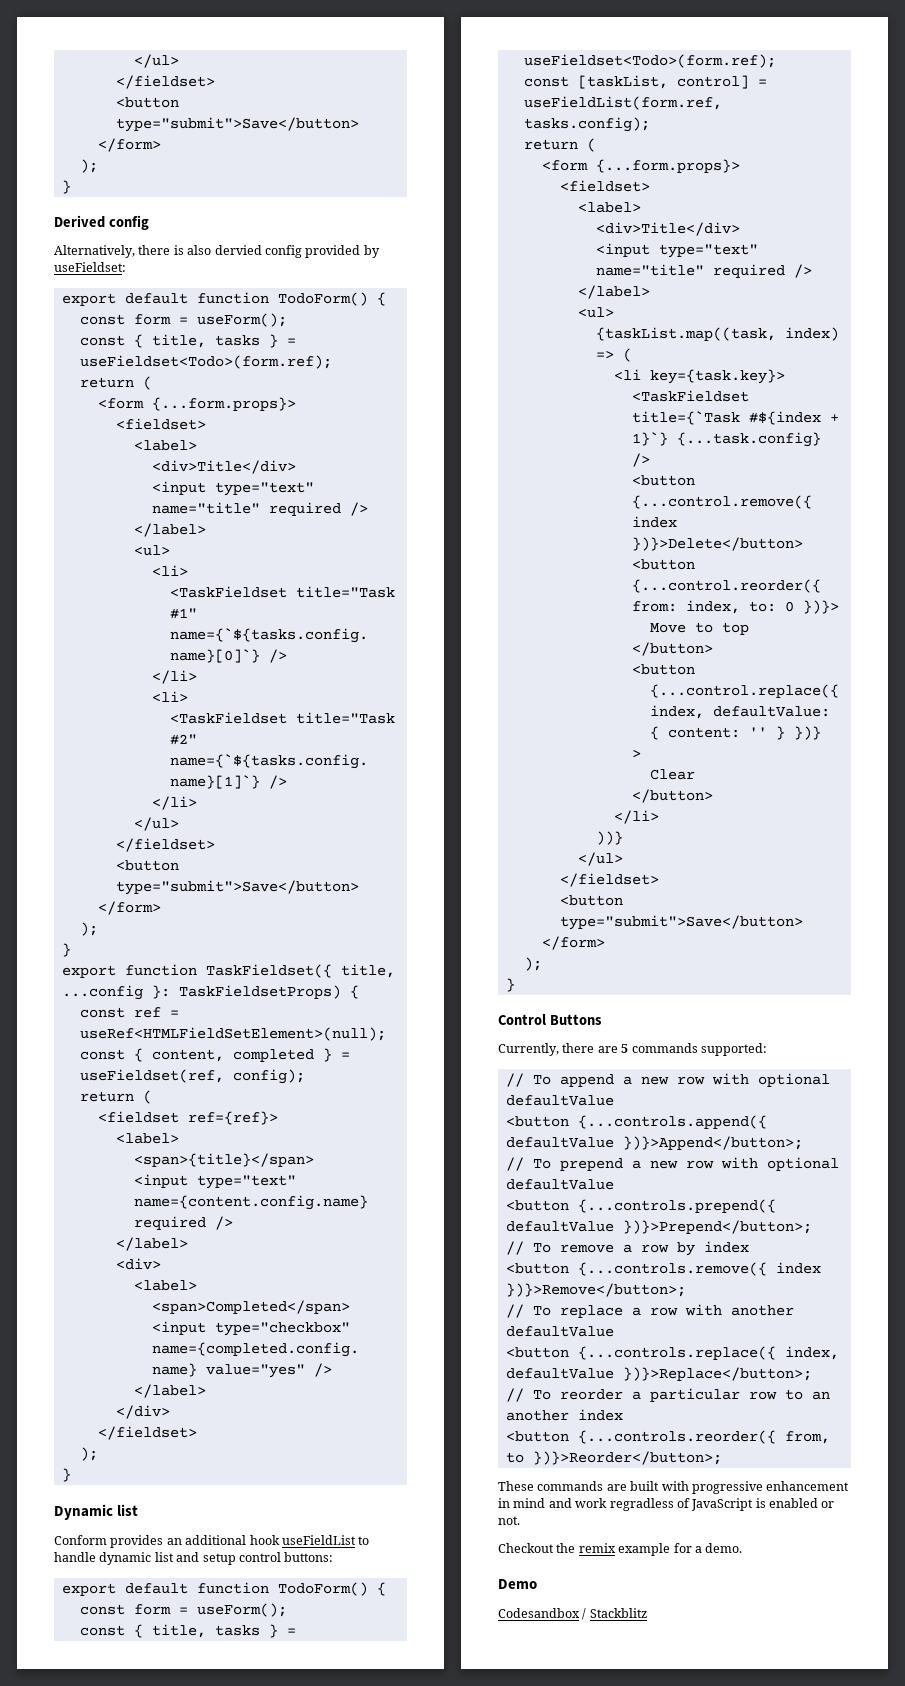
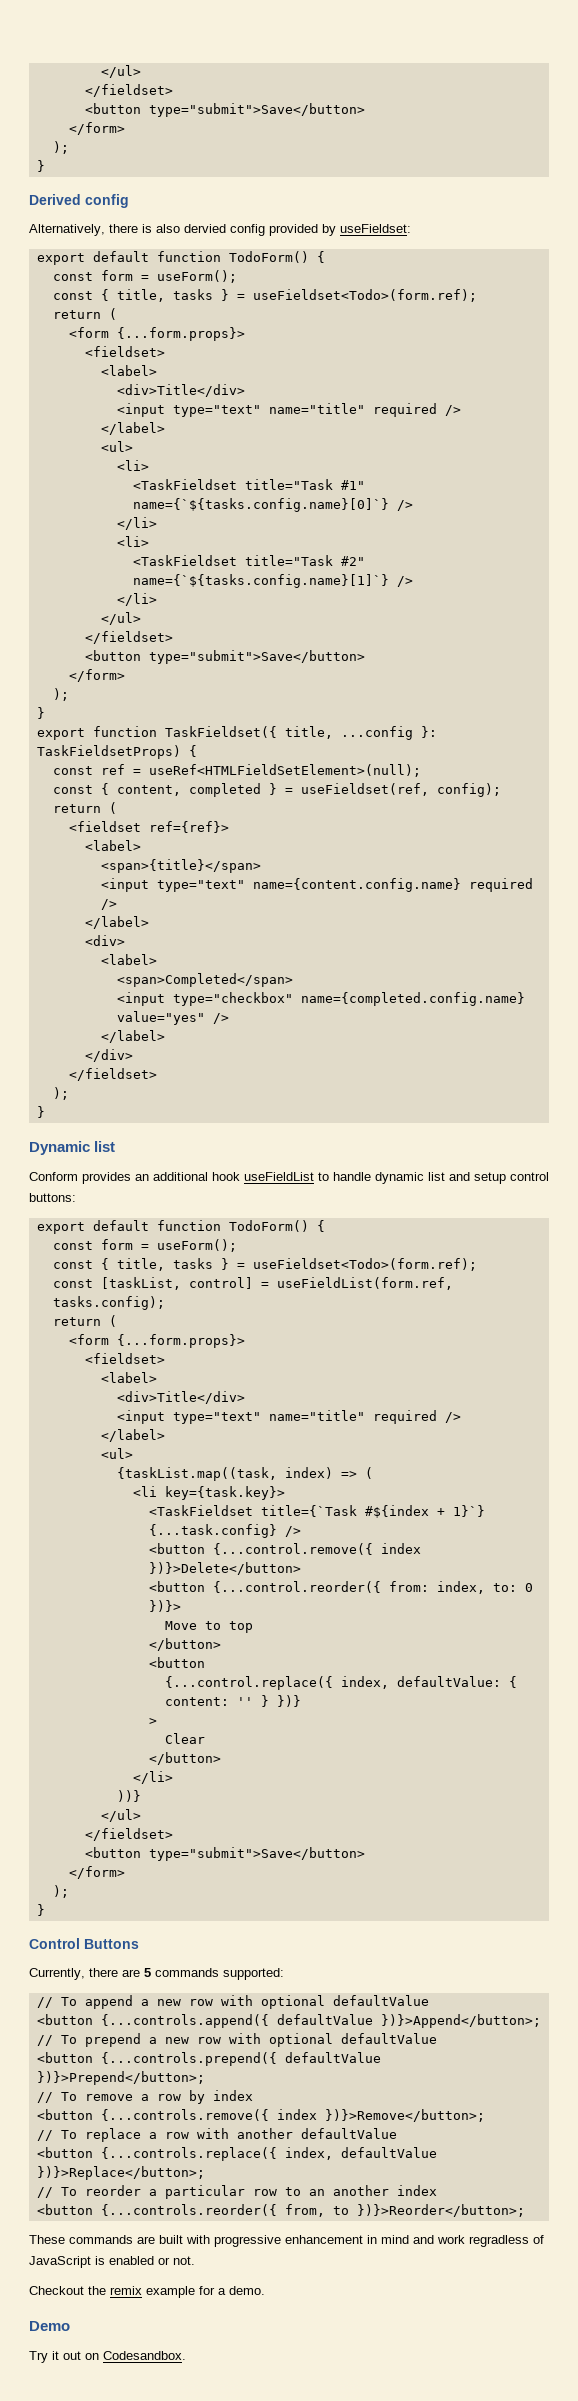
- Codesandbox / Stackblitz
+ Try it out on Codesandbox.

